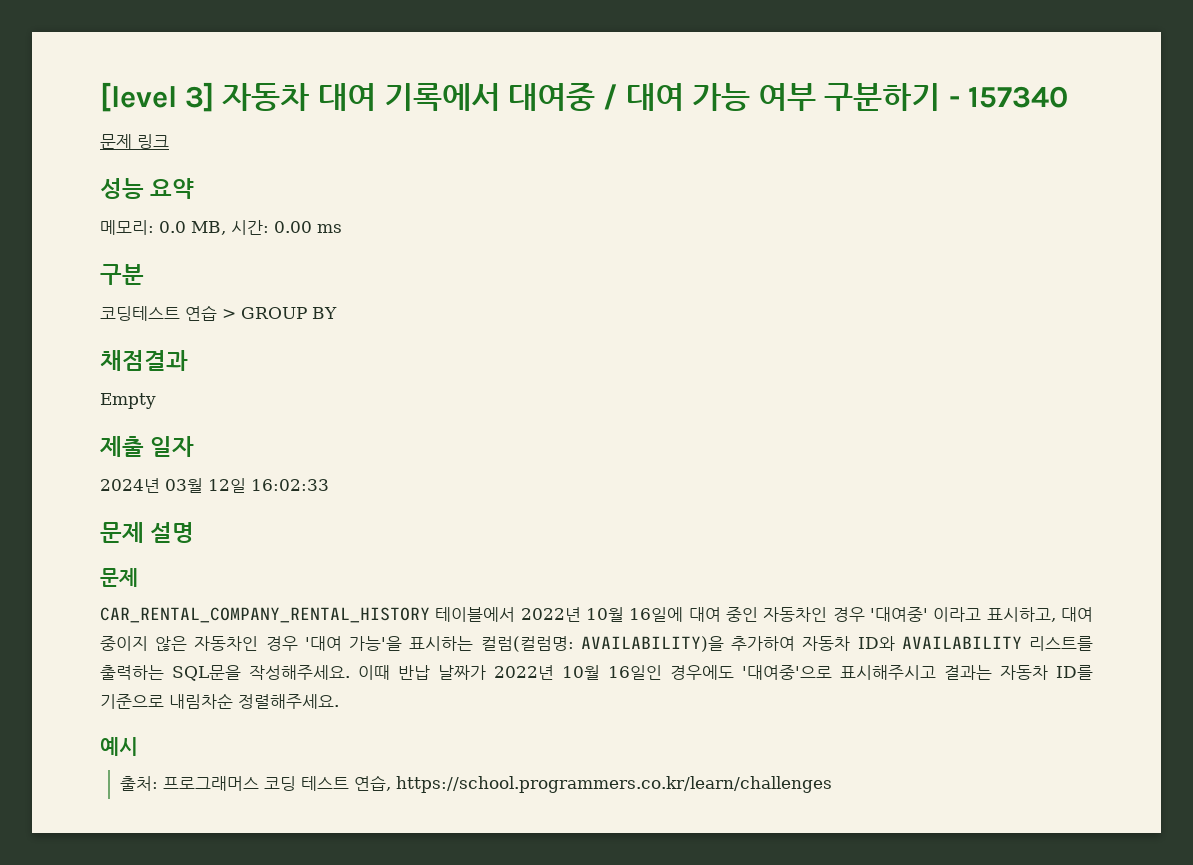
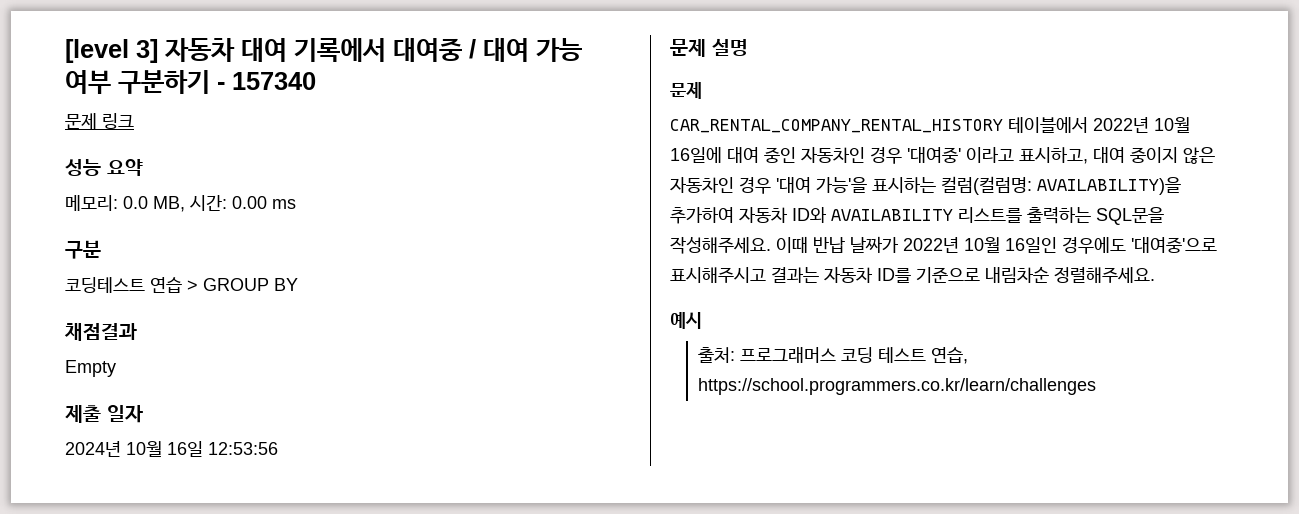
- 2024년 03월 12일 16:02:33
+ 2024년 10월 16일 12:53:56

